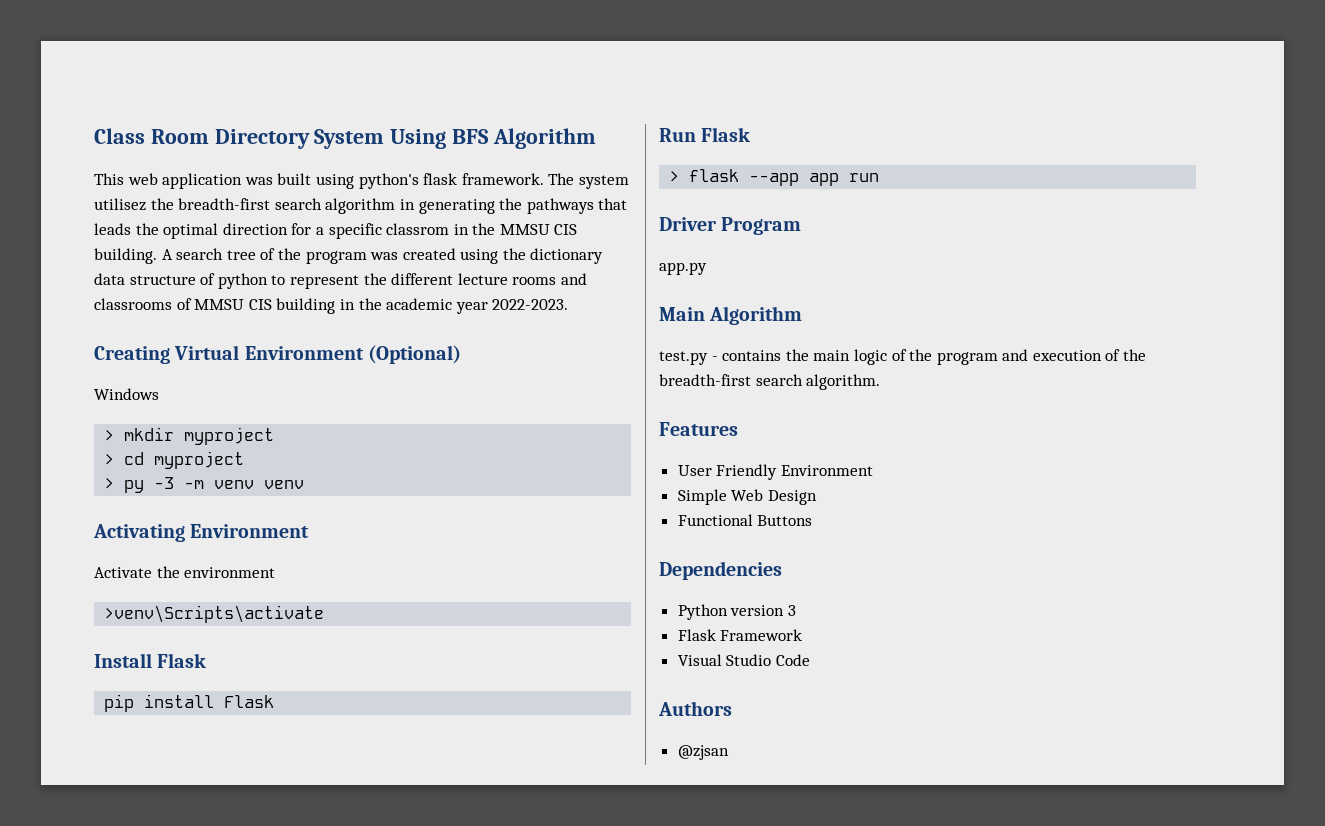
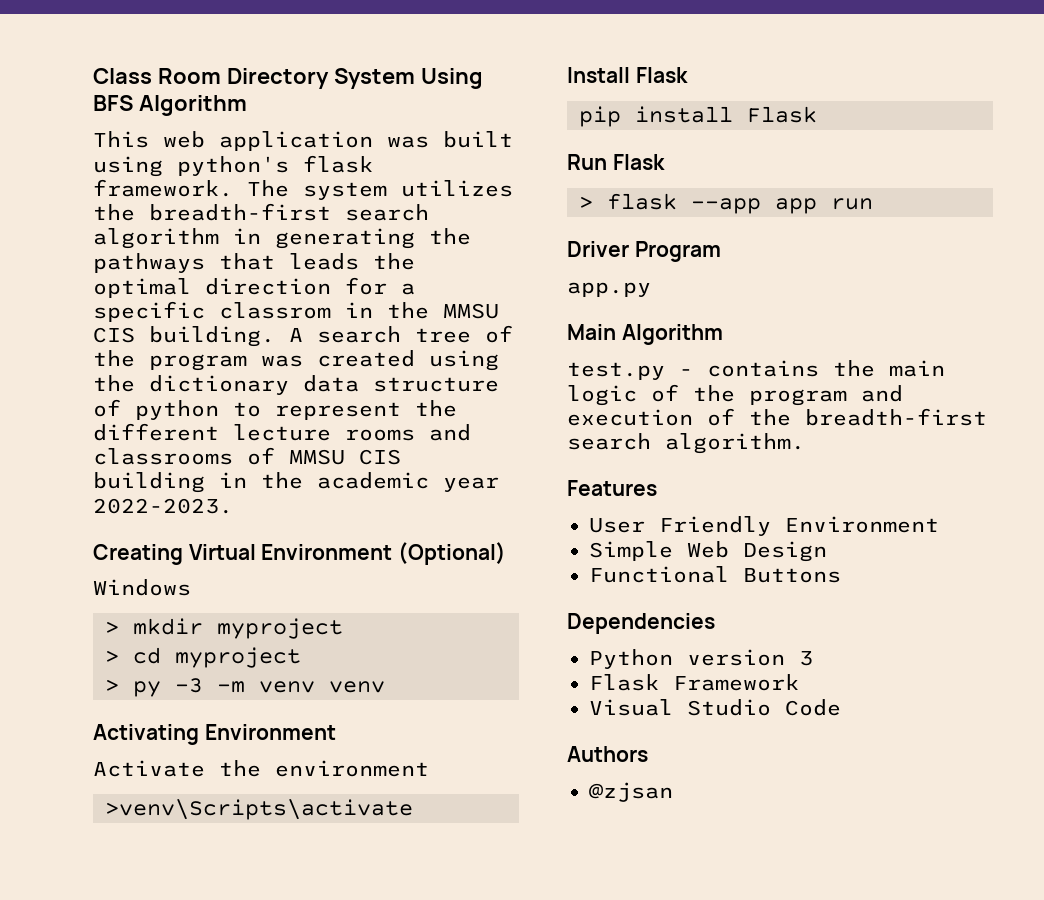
- The system utilisez the breadth-first search algorithm in generating the pathways that leads the optimal direction for a specific classrom in the MMSU CIS building.
+ The system utilizes the breadth-first search algorithm in generating the pathways that leads the optimal direction for a specific classrom in the MMSU CIS building.

